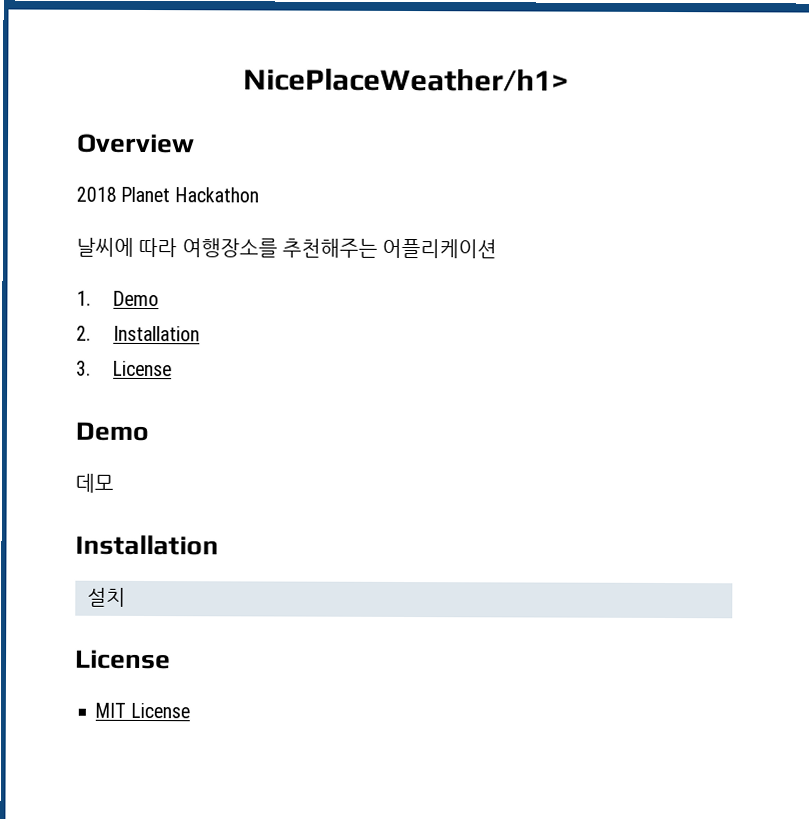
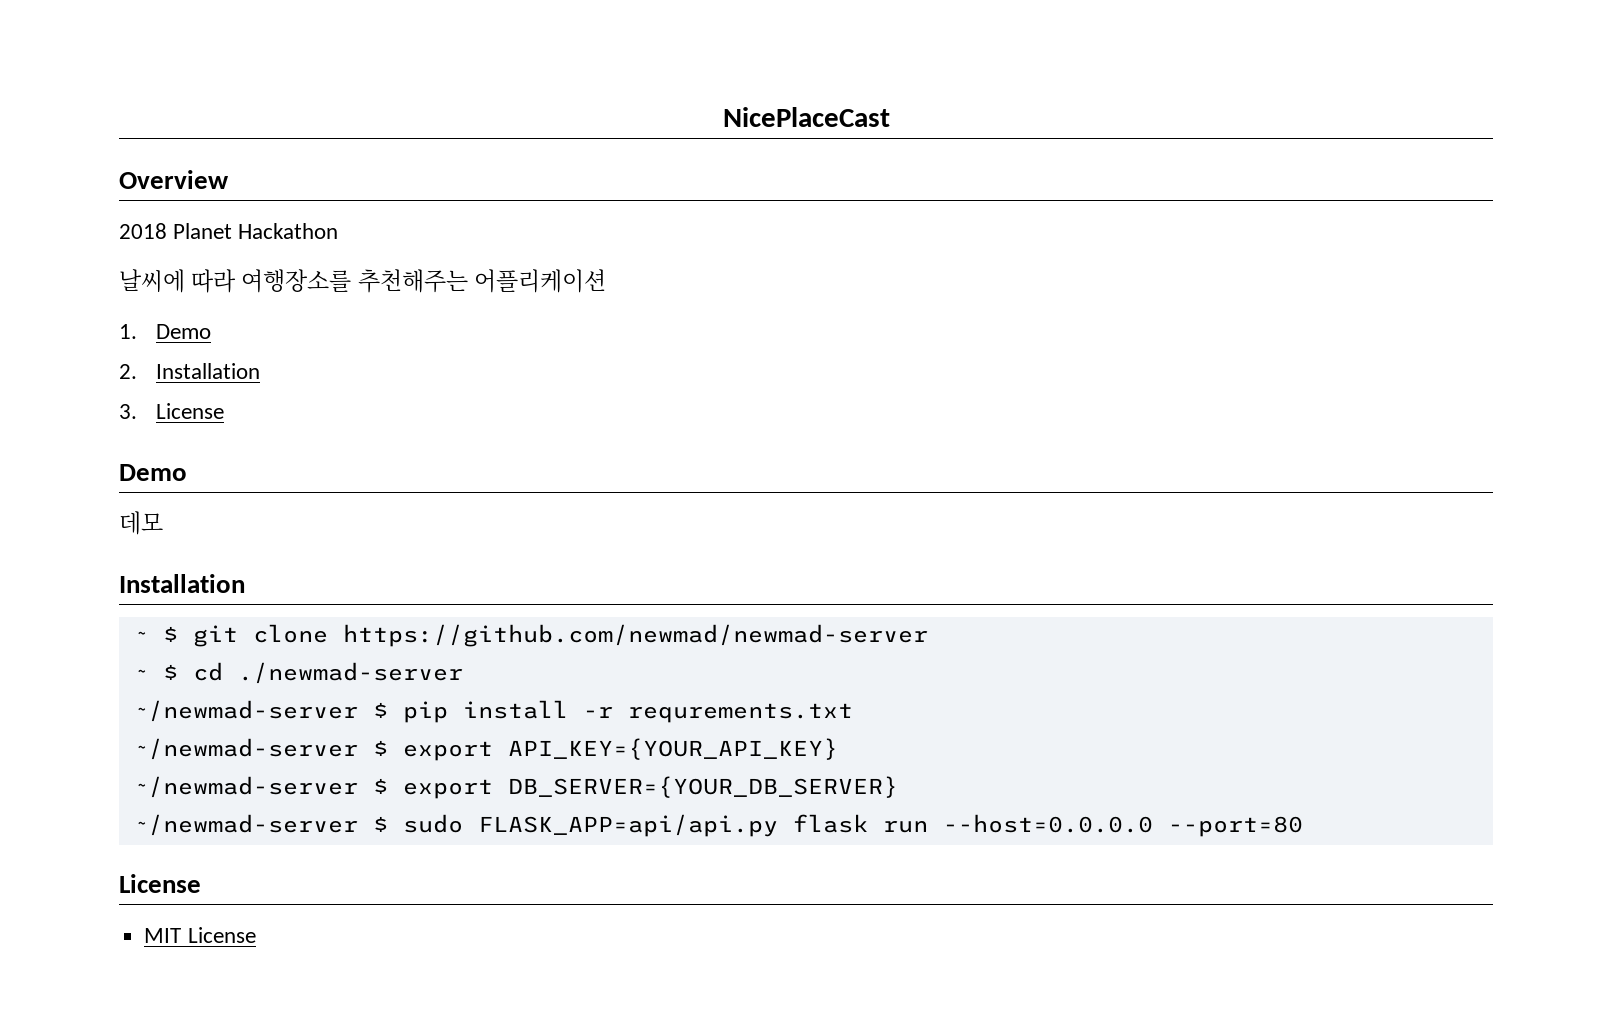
- NicePlaceWeather/h1>
+ NicePlaceCast
- 설치
+ ~ $ git clone https://github.com/newmad/newmad-server
+ ~ $ cd ./newmad-server
+ ~/newmad-server $ pip install -r requrements.txt
+ ~/newmad-server $ export API_KEY={YOUR_API_KEY}
+ ~/newmad-server $ export DB_SERVER={YOUR_DB_SERVER}
+ ~/newmad-server $ sudo FLASK_APP=api/api.py flask run --host=0.0.0.0 --port=80

